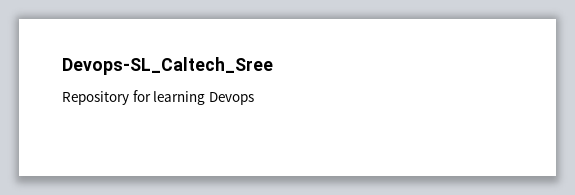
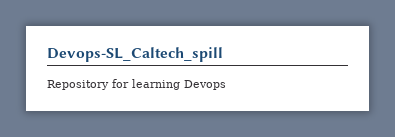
- Devops-SL_Caltech_Sree
+ Devops-SL_Caltech_spill

